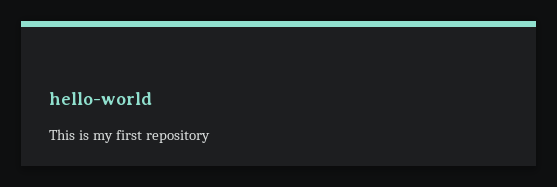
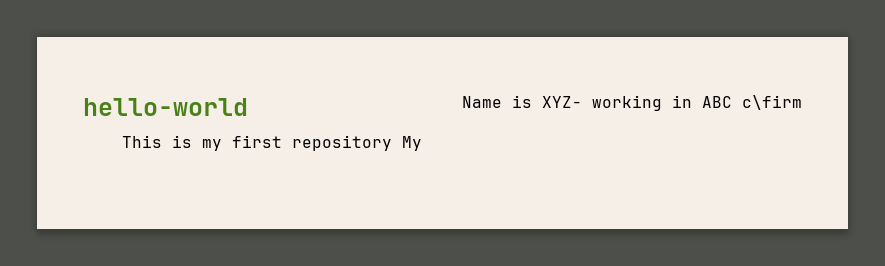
- This is my first repository
+ This is my first repository My Name is XYZ- working in ABC c\firm

